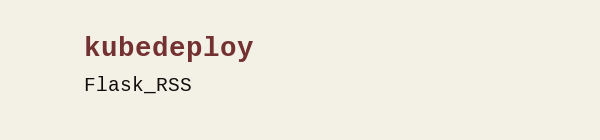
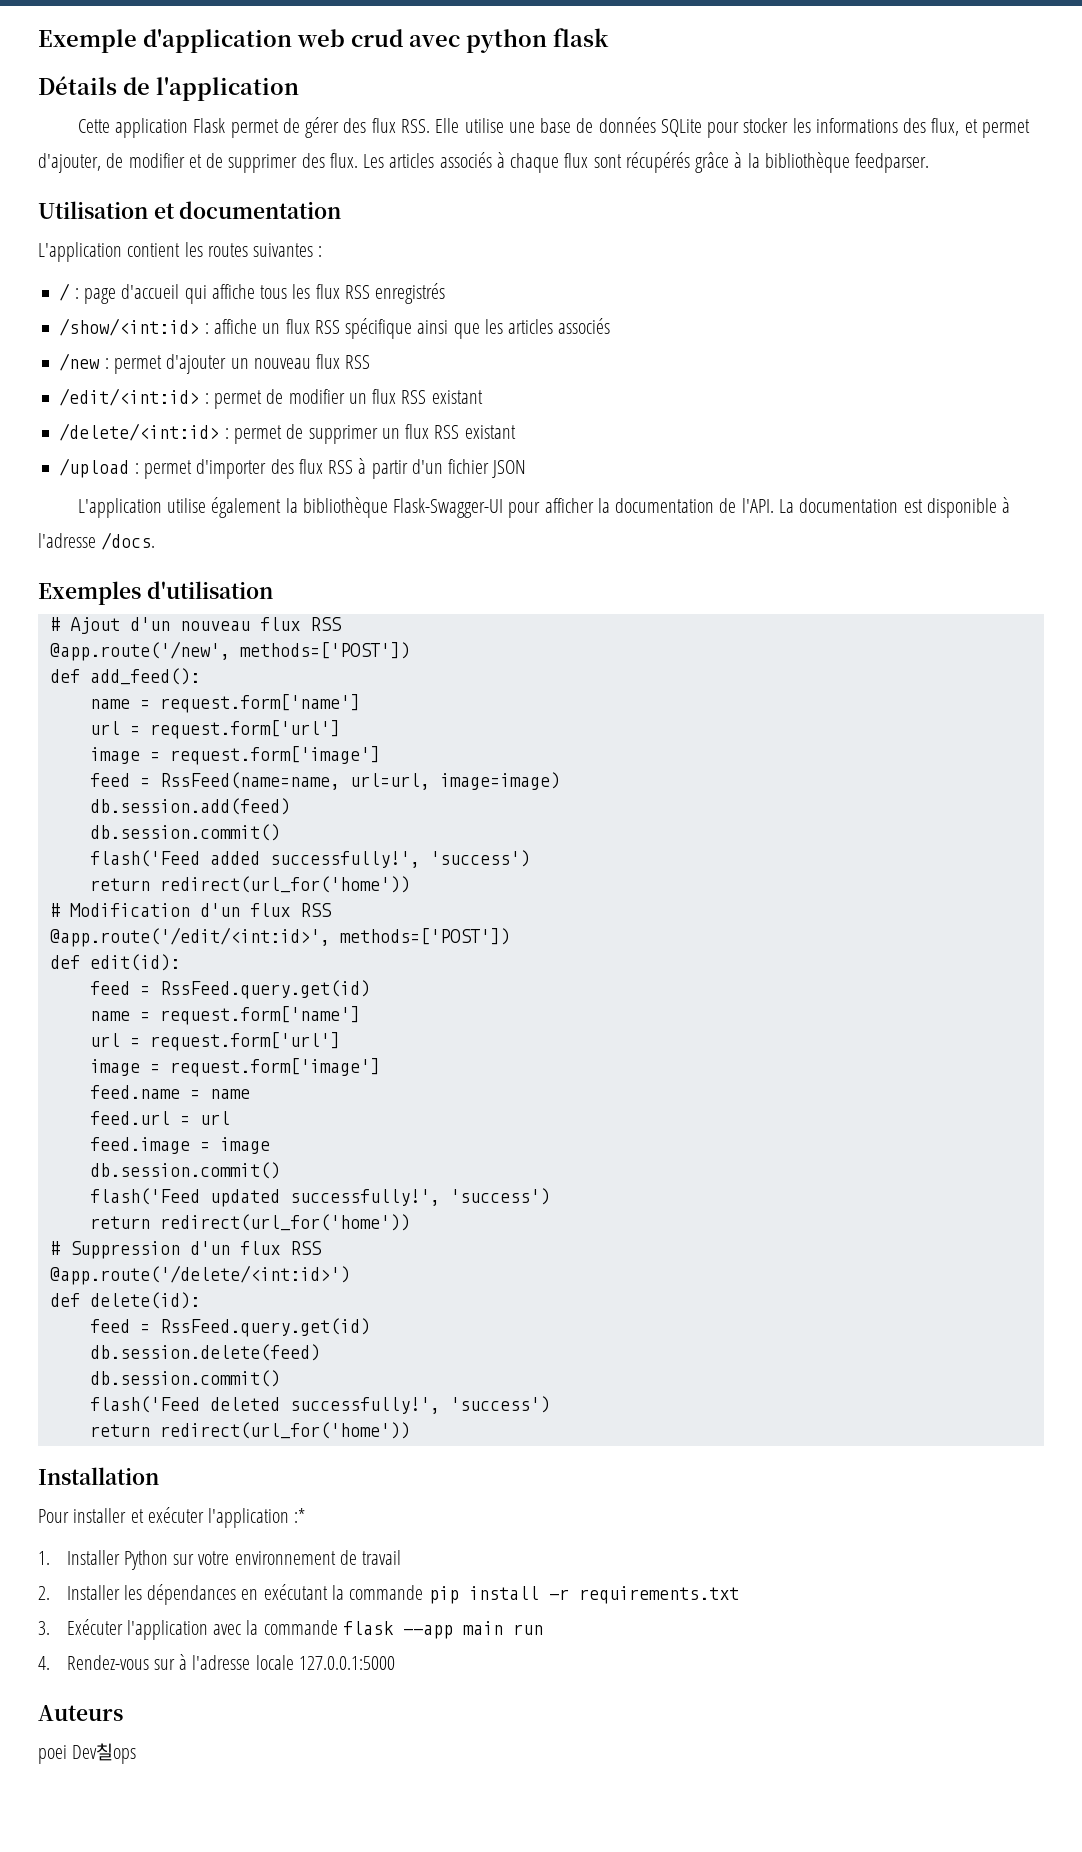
- kubedeploy
- Flask_RSS
+ Exemple d'application web crud avec python flask
+ Détails de l'application
+ Cette application Flask permet de gérer des flux RSS. Elle utilise une base de données SQLite pour stocker les informations des flux, et permet d'ajouter, de modifier et de supprimer des flux. Les articles associés à chaque flux sont récupérés grâce à la bibliothèque feedparser.
+ Utilisation et documentation
+ L'application contient les routes suivantes :
+ / : page d'accueil qui affiche tous les flux RSS enregistrés
+ /show/<int:id> : affiche un flux RSS spécifique ainsi que les articles associés
+ /new : permet d'ajouter un nouveau flux RSS
+ /edit/<int:id> : permet de modifier un flux RSS existant
+ /delete/<int:id> : permet de supprimer un flux RSS existant
+ /upload : permet d'importer des flux RSS à partir d'un fichier JSON
+ L'application utilise également la bibliothèque Flask-Swagger-UI pour afficher la documentation de l'API. La documentation est disponible à l'adresse /docs.
+ Exemples d'utilisation
+ # Ajout d'un nouveau flux RSS
+ @app.route('/new', methods=['POST'])
+ def add_feed():
+ name = request.form['name']
+ url = request.form['url']
+ image = request.form['image']
+ feed = RssFeed(name=name, url=url, image=image)
+ db.session.add(feed)
+ db.session.commit()
+ flash('Feed added successfully!', 'success')
+ return redirect(url_for('home'))
+ # Modification d'un flux RSS
+ @app.route('/edit/<int:id>', methods=['POST'])
+ def edit(id):
+ feed = RssFeed.query.get(id)
+ name = request.form['name']
+ url = request.form['url']
+ image = request.form['image']
+ feed.name = name
+ feed.url = url
+ feed.image = image
+ db.session.commit()
+ flash('Feed updated successfully!', 'success')
+ return redirect(url_for('home'))
+ # Suppression d'un flux RSS
+ @app.route('/delete/<int:id>')
+ def delete(id):
+ feed = RssFeed.query.get(id)
+ db.session.delete(feed)
+ db.session.commit()
+ flash('Feed deleted successfully!', 'success')
+ return redirect(url_for('home'))
+ Installation
+ Pour installer et exécuter l'application :*
+ 1. Installer Python sur votre environnement de travail
+ 2. Installer les dépendances en exécutant la commande pip install -r requirements.txt
+ 3. Exécuter l'application avec la commande flask --app main run
+ 4. Rendez-vous sur à l'adresse locale 127.0.0.1:5000
+ Auteurs
+ poei Dev칠ops

